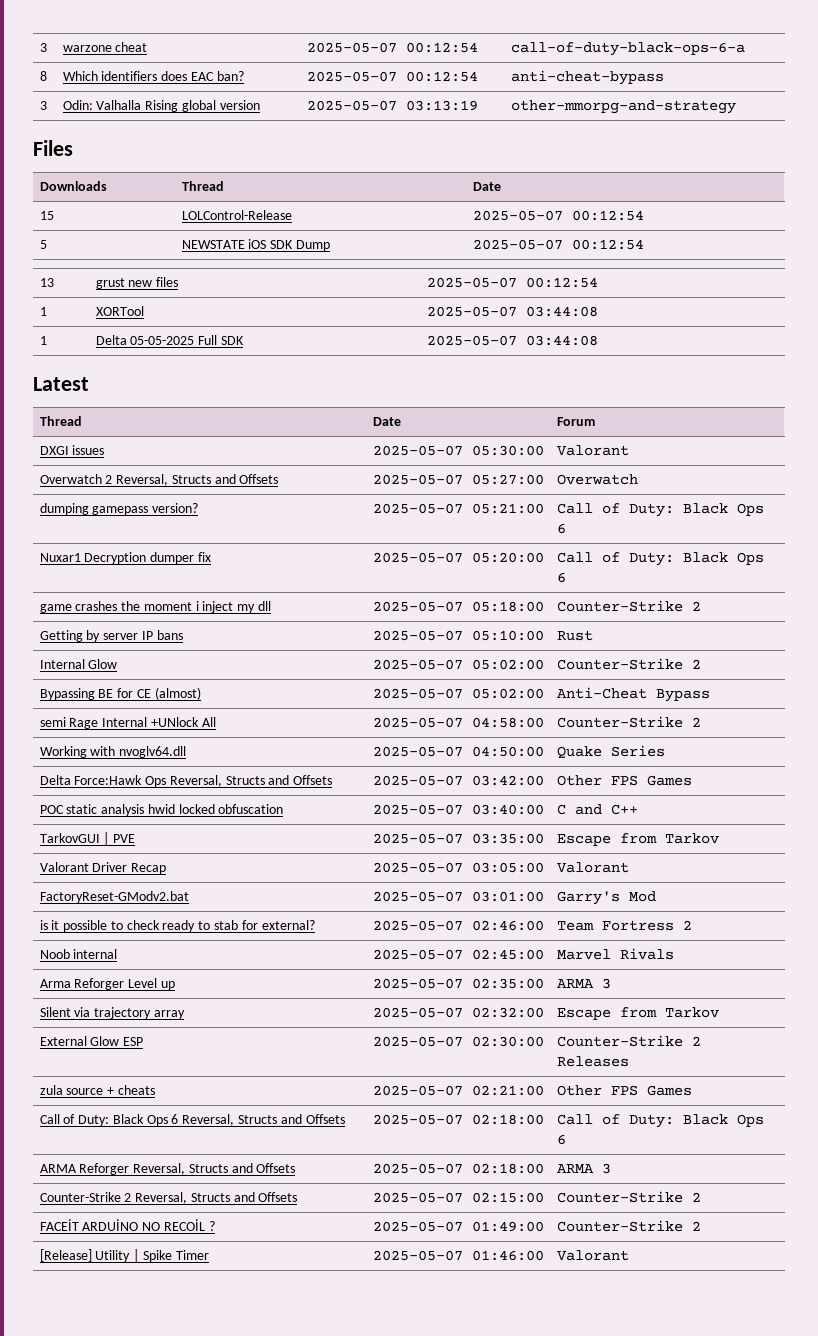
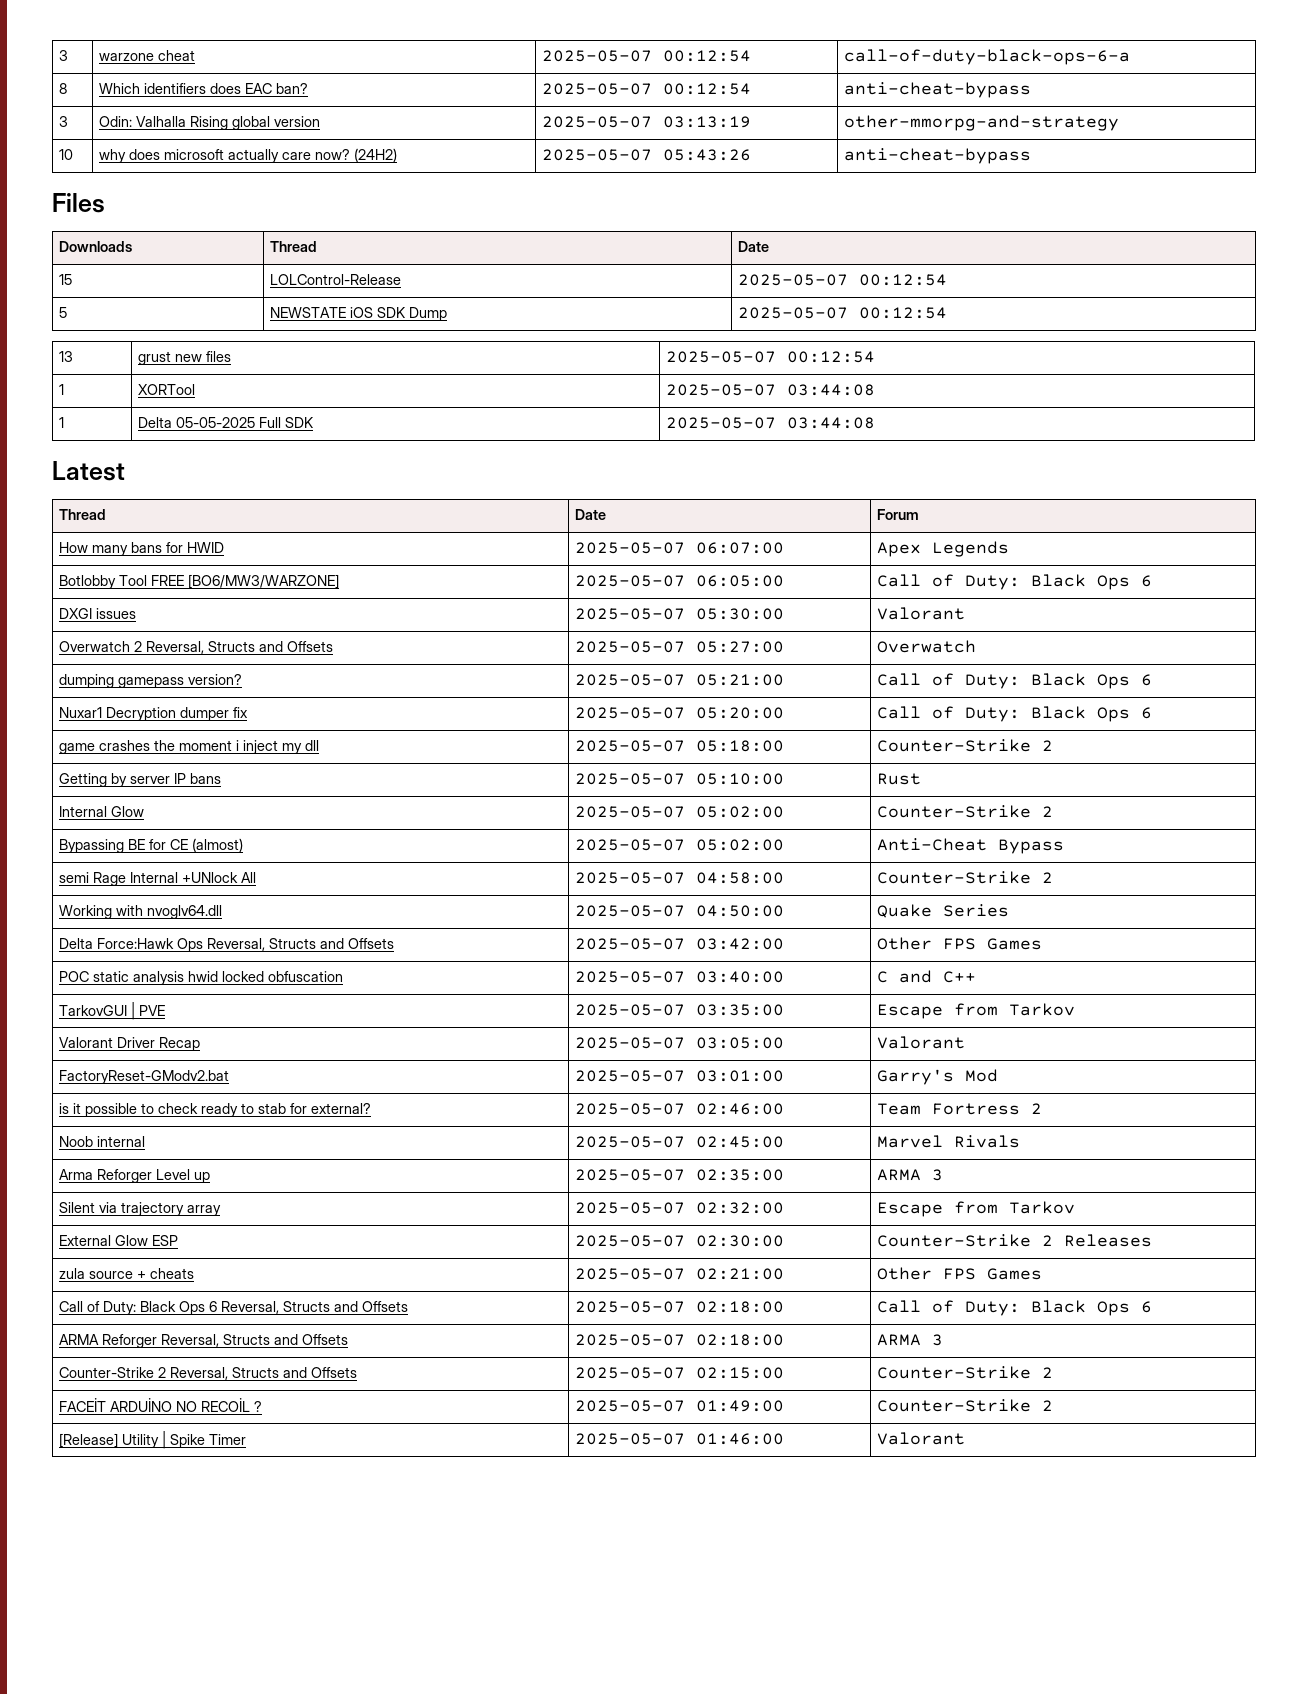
+ 10 | why does microsoft actually care now? (24H2) | 2025-05-07 05:43:26 | anti-cheat-bypass
+ How many bans for HWID | 2025-05-07 06:07:00 | Apex Legends
+ Botlobby Tool FREE [BO6/MW3/WARZONE] | 2025-05-07 06:05:00 | Call of Duty: Black Ops 6

